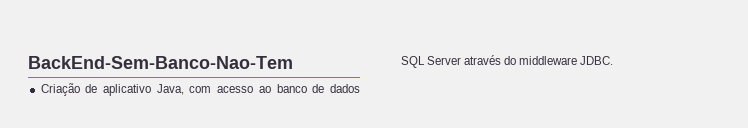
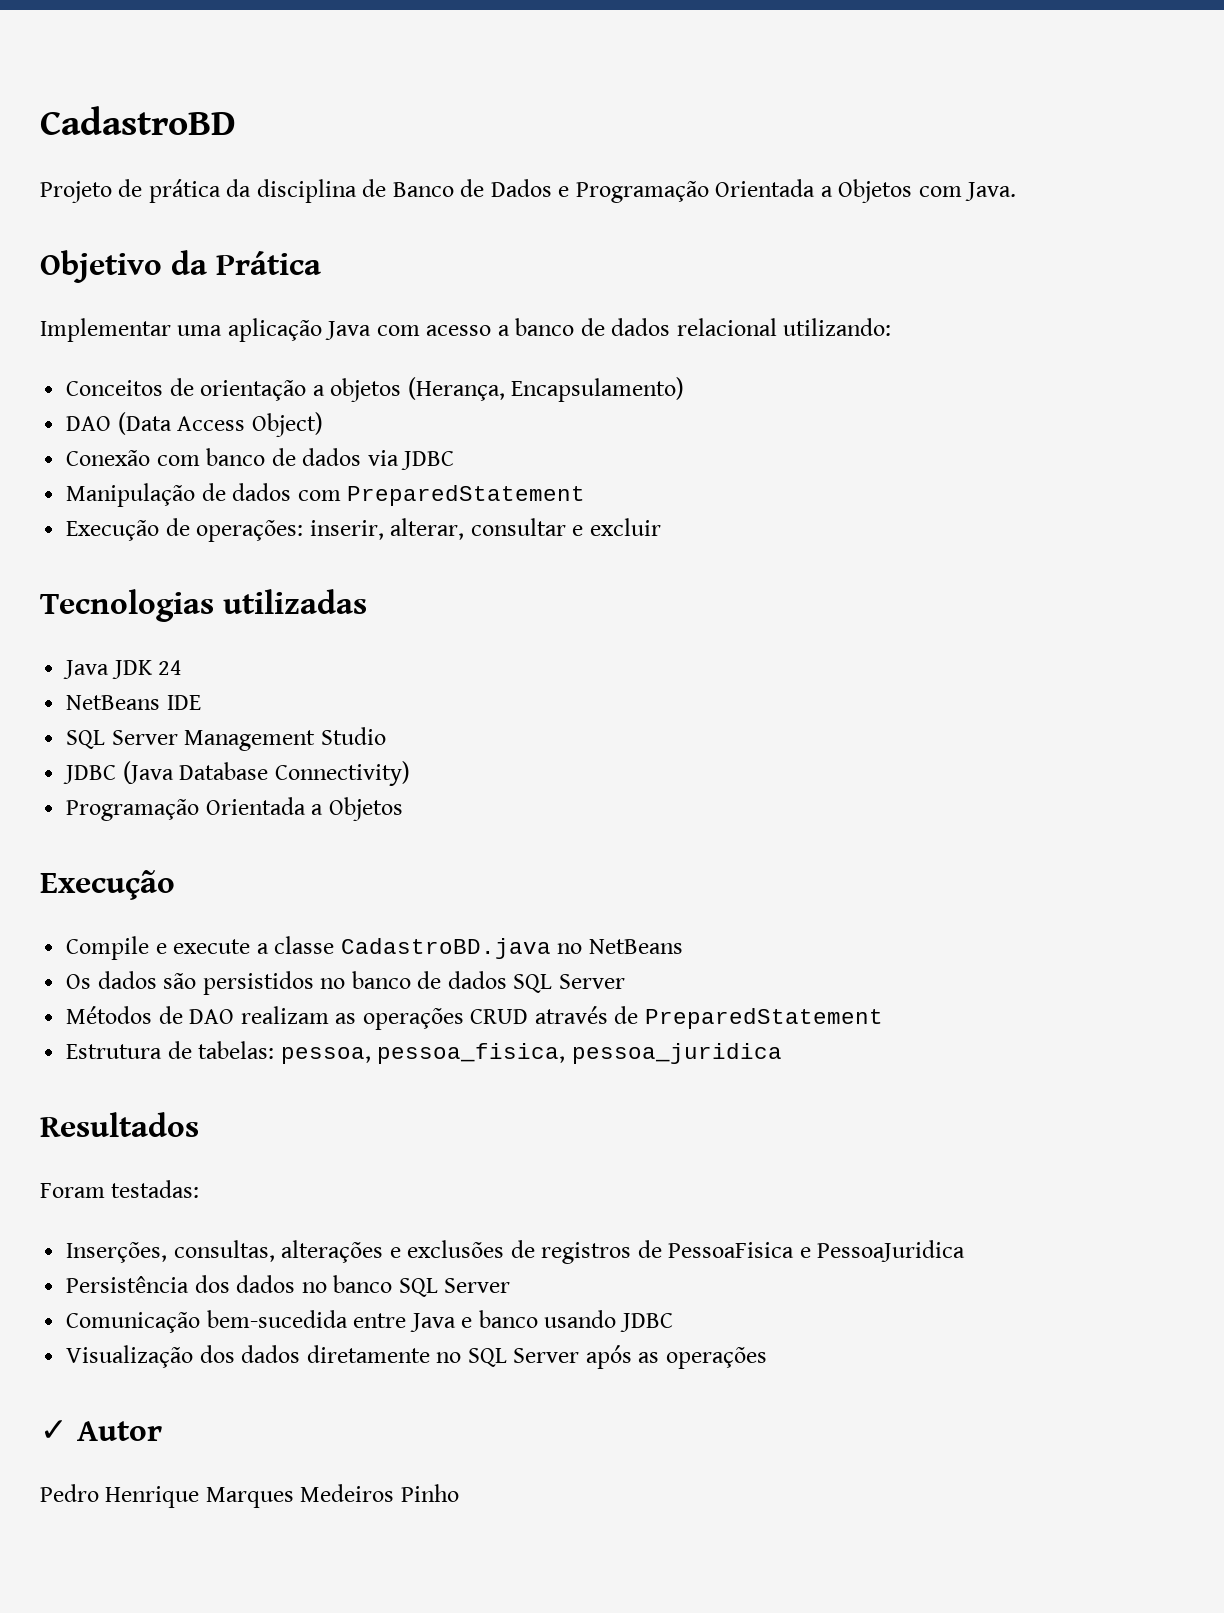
- BackEnd-Sem-Banco-Nao-Tem
- Criação de aplicativo Java, com acesso ao banco de dados SQL Server através do middleware JDBC.
+ CadastroBD
+ Projeto de prática da disciplina de Banco de Dados e Programação Orientada a Objetos com Java.
+ Objetivo da Prática
+ Implementar uma aplicação Java com acesso a banco de dados relacional utilizando:
+ Conceitos de orientação a objetos (Herança, Encapsulamento)
+ DAO (Data Access Object)
+ Conexão com banco de dados via JDBC
+ Manipulação de dados com PreparedStatement
+ Execução de operações: inserir, alterar, consultar e excluir
+ Tecnologias utilizadas
+ Java JDK 24
+ NetBeans IDE
+ SQL Server Management Studio
+ JDBC (Java Database Connectivity)
+ Programação Orientada a Objetos
+ Execução
+ Compile e execute a classe CadastroBD.java no NetBeans
+ Os dados são persistidos no banco de dados SQL Server
+ Métodos de DAO realizam as operações CRUD através de PreparedStatement
+ Estrutura de tabelas: pessoa, pessoa_fisica, pessoa_juridica
+ Resultados
+ Foram testadas:
+ Inserções, consultas, alterações e exclusões de registros de PessoaFisica e PessoaJuridica
+ Persistência dos dados no banco SQL Server
+ Comunicação bem-sucedida entre Java e banco usando JDBC
+ Visualização dos dados diretamente no SQL Server após as operações
+ ✓ Autor
+ Pedro Henrique Marques Medeiros Pinho

